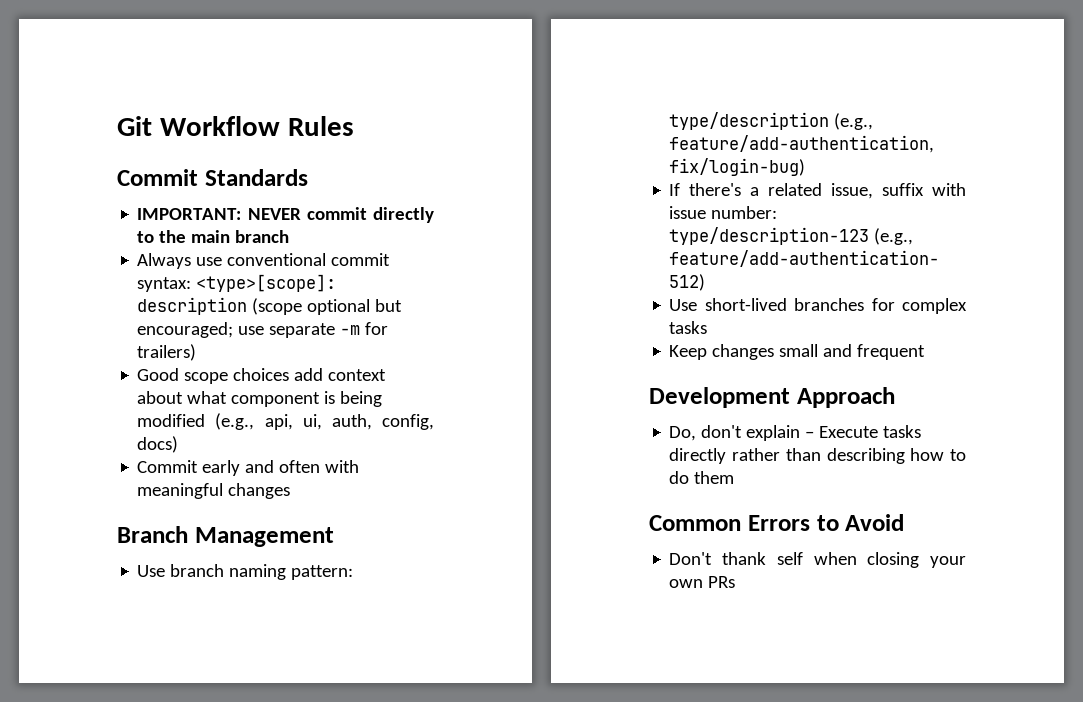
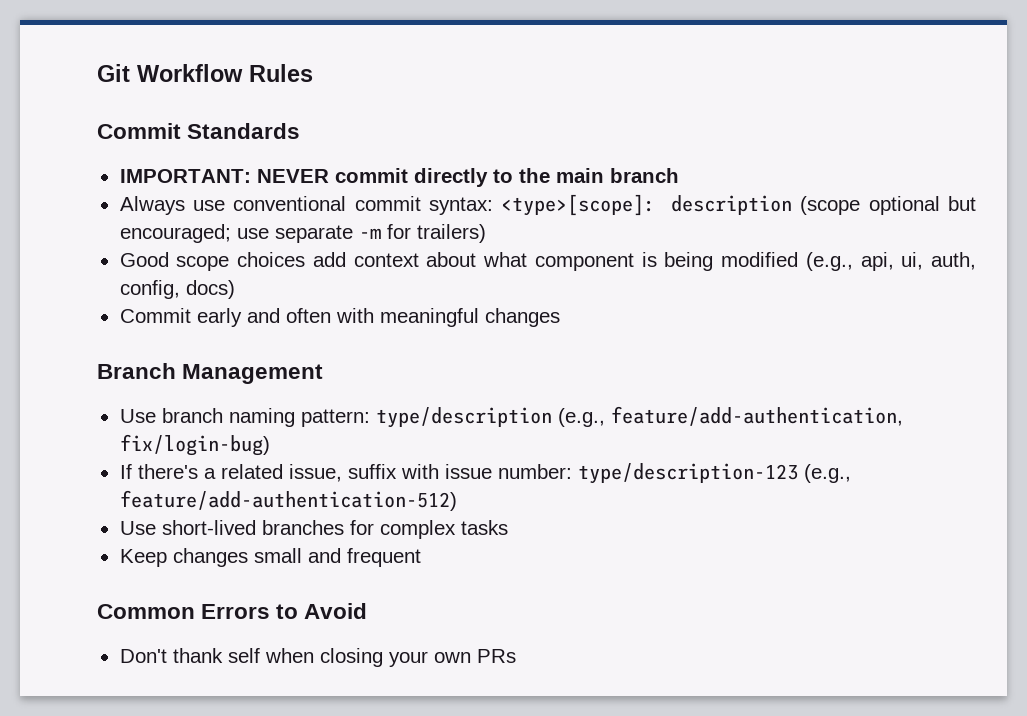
- Development Approach
- Do, don't explain – Execute tasks directly rather than describing how to do them

